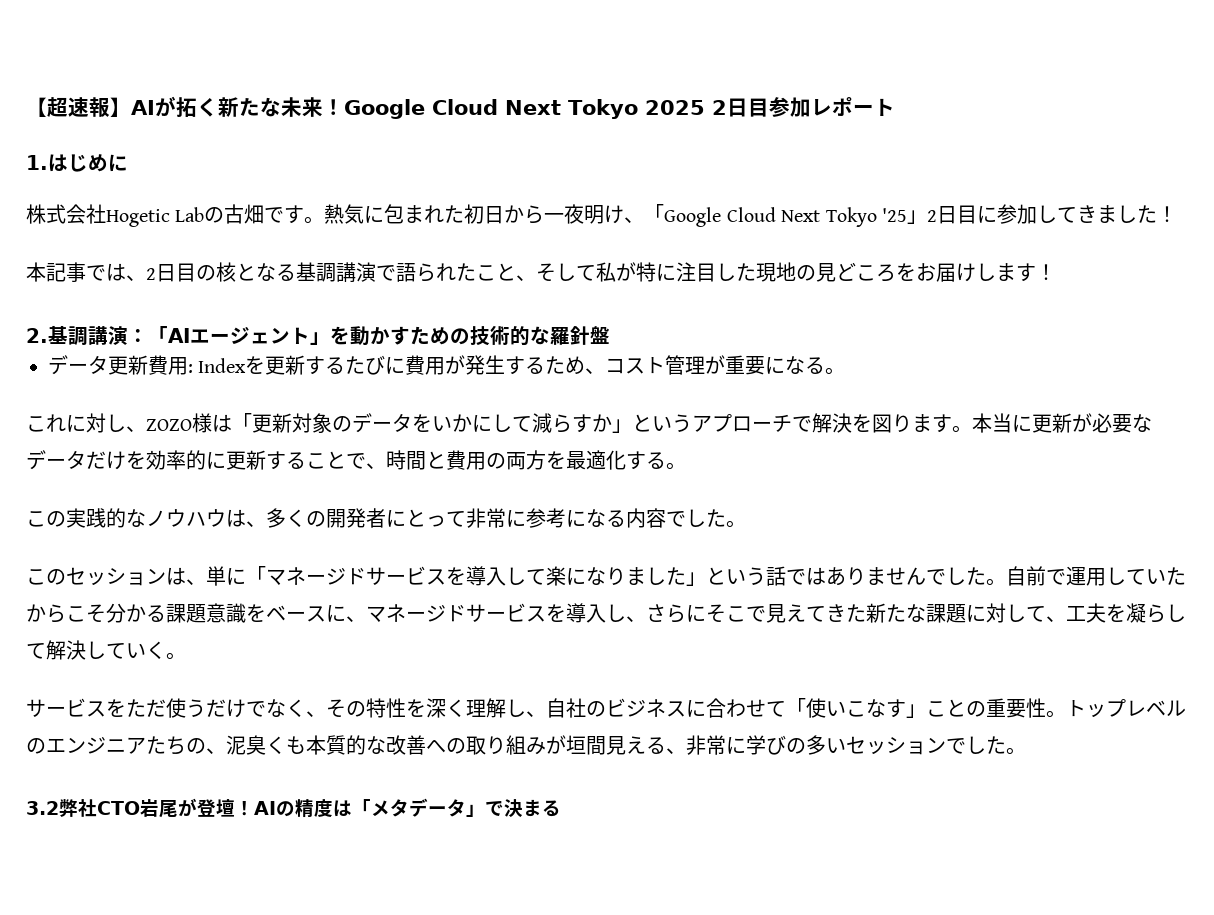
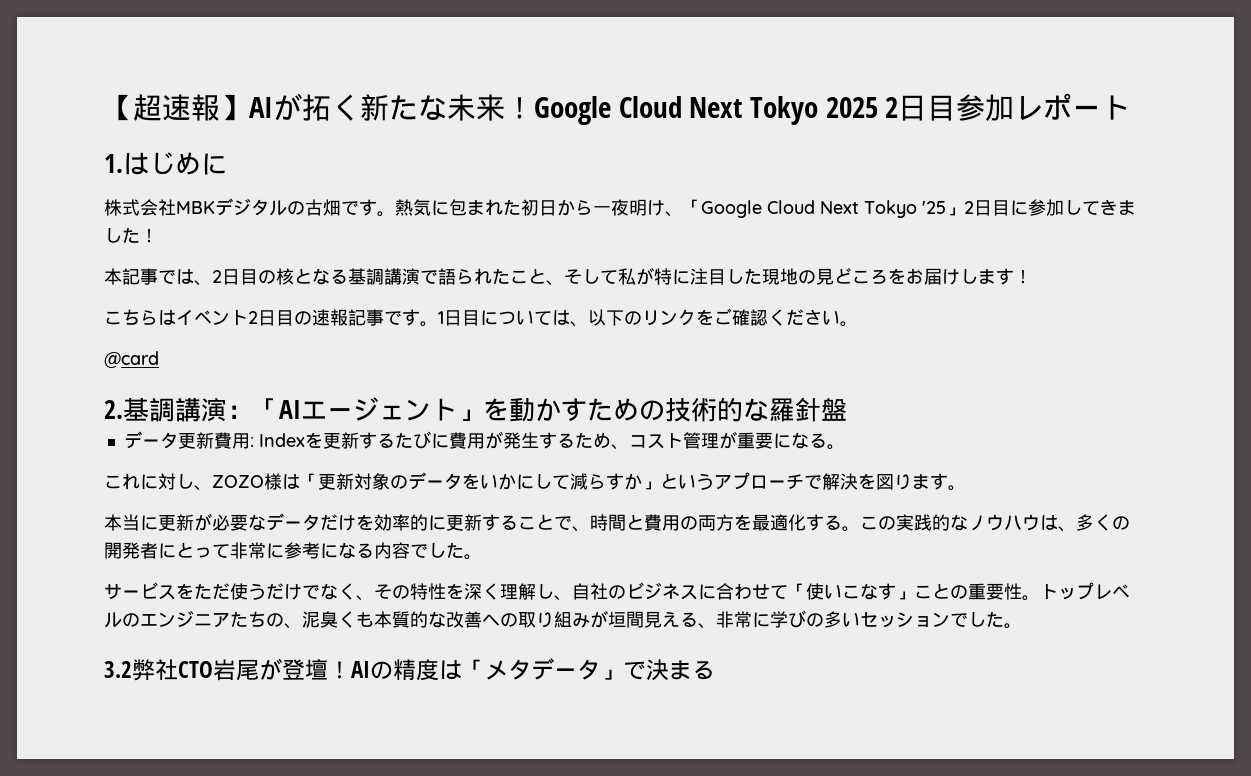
- 株式会社Hogetic Labの古畑です。
+ 株式会社MBKデジタルの古畑です。
+ こちらはイベント2日目の速報記事です。1日目については、以下のリンクをご確認ください。
+ @card
- これに対し、ZOZO様は「更新対象のデータをいかにして減らすか」というアプローチで解決を図ります。本当に更新が必要なデータだけを効率的に更新することで、時間と費用の両方を最適化する。
- この実践的なノウハウは、多くの開発者にとって非常に参考になる内容でした。
+ これに対し、ZOZO様は「更新対象のデータをいかにして減らすか」というアプローチで解決を図ります。
+ 本当に更新が必要なデータだけを効率的に更新することで、時間と費用の両方を最適化する。この実践的なノウハウは、多くの開発者にとって非常に参考になる内容でした。
- このセッションは、単に「マネージドサービスを導入して楽になりました」という話ではありませんでした。自前で運用していたからこそ分かる課題意識をベースに、マネージドサービスを導入し、さらにそこで見えてきた新たな課題に対して、工夫を凝らして解決していく。

